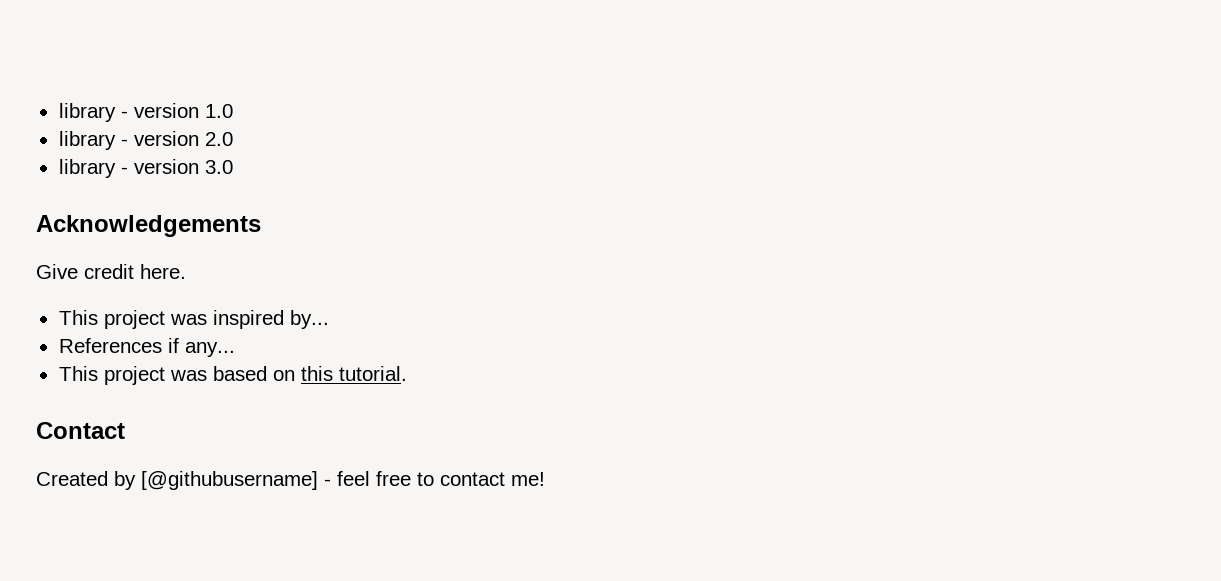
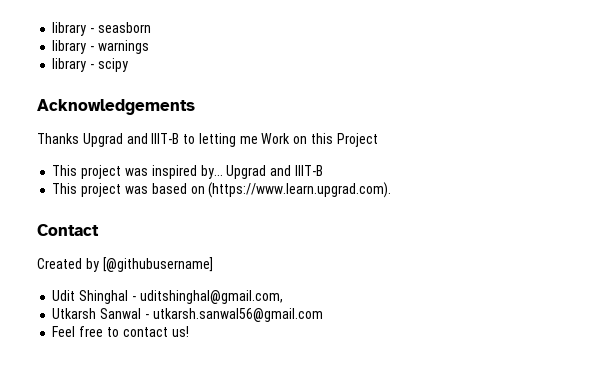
- library - version 1.0
- library - version 2.0
- library - version 3.0
+ library - seasborn
+ library - warnings
+ library - scipy
- Give credit here.
+ Thanks Upgrad and IIIT-B to letting me Work on this Project
- This project was inspired by...
- References if any...
+ This project was inspired by... Upgrad and IIIT-B
- This project was based on this tutorial.
+ This project was based on (https://www.learn.upgrad.com).
- Created by [@githubusername] - feel free to contact me!
+ Created by [@githubusername]
+ Udit Shinghal - uditshinghal@gmail.com,
+ Utkarsh Sanwal - utkarsh.sanwal56@gmail.com
+ Feel free to contact us!

